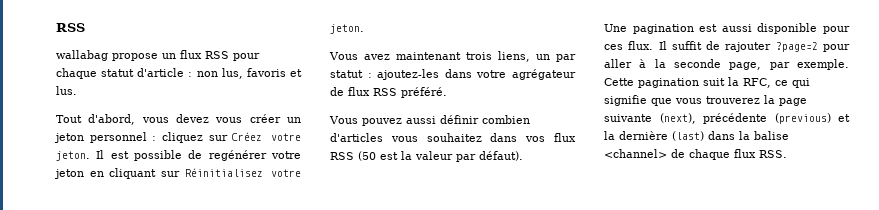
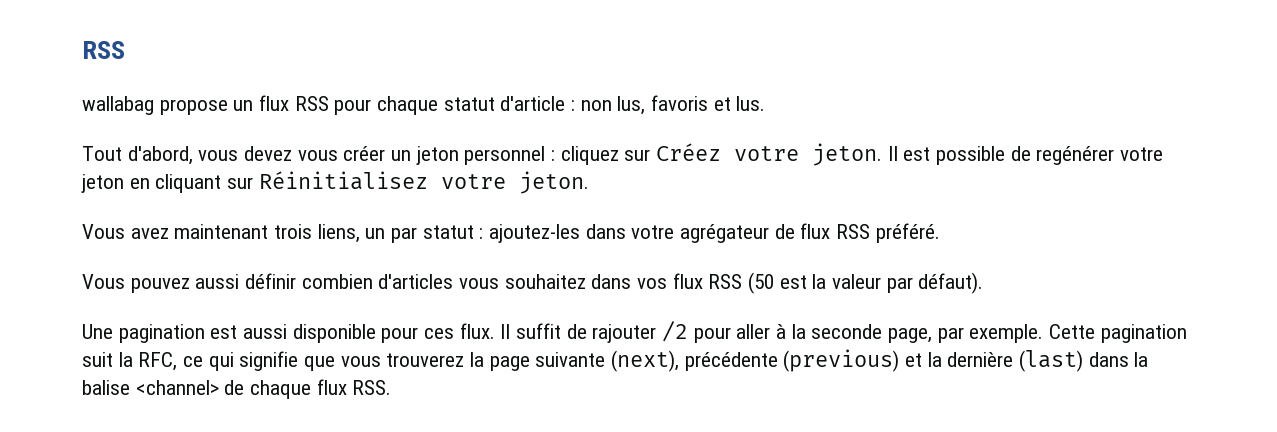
- Il suffit de rajouter ?page=2 pour aller à la seconde page, par exemple.
+ Il suffit de rajouter /2 pour aller à la seconde page, par exemple.

